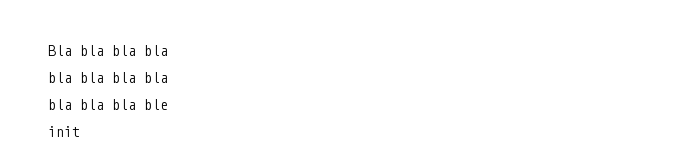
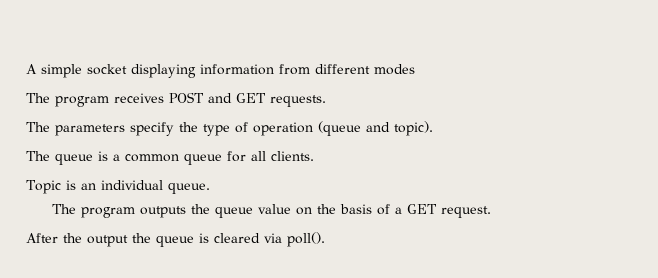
- Bla bla bla bla
- bla bla bla bla
- bla bla bla ble
- init
+ A simple socket displaying information from different modes
+ The program receives POST and GET requests.
+ The parameters specify the type of operation (queue and topic).
+ The queue is a common queue for all clients.
+ Topic is an individual queue.
+ The program outputs the queue value on the basis of a GET request.
+ After the output the queue is cleared via poll().

